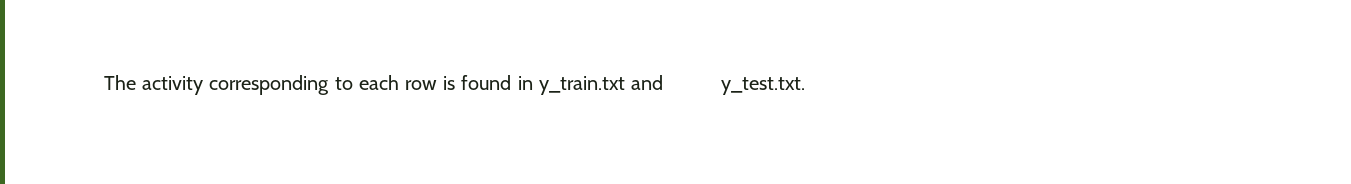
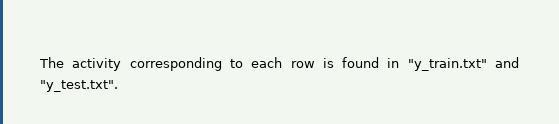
- The activity corresponding to each row is found in y_train.txt and y_test.txt.
+ The activity corresponding to each row is found in "y_train.txt" and "y_test.txt".

